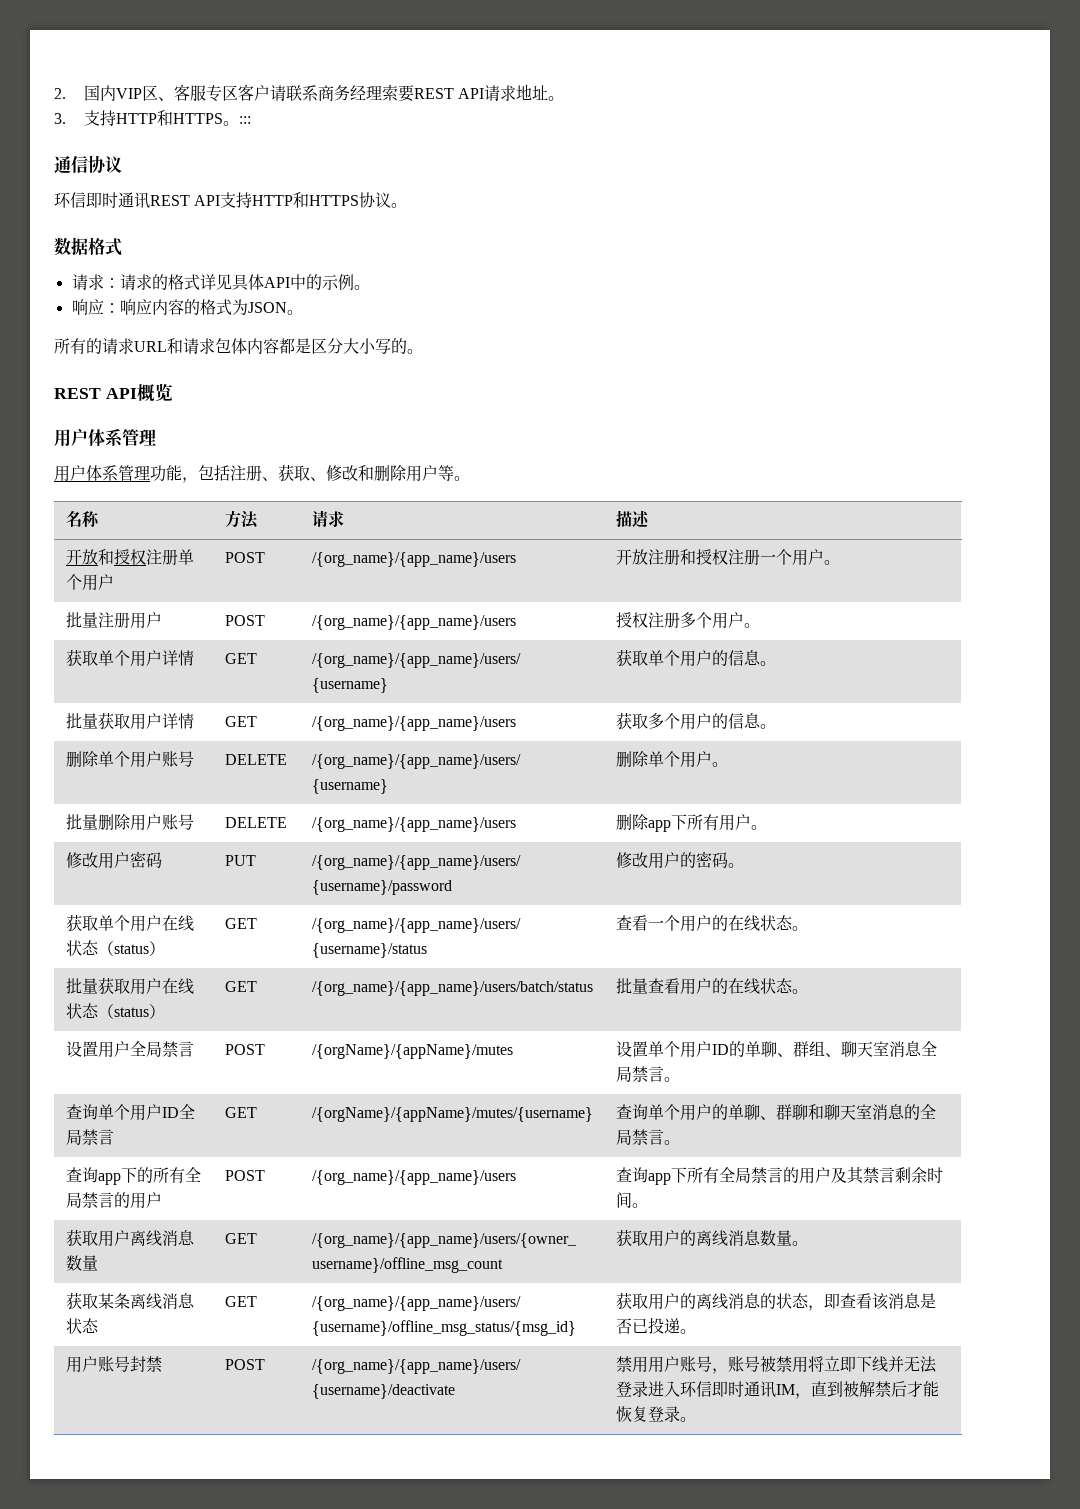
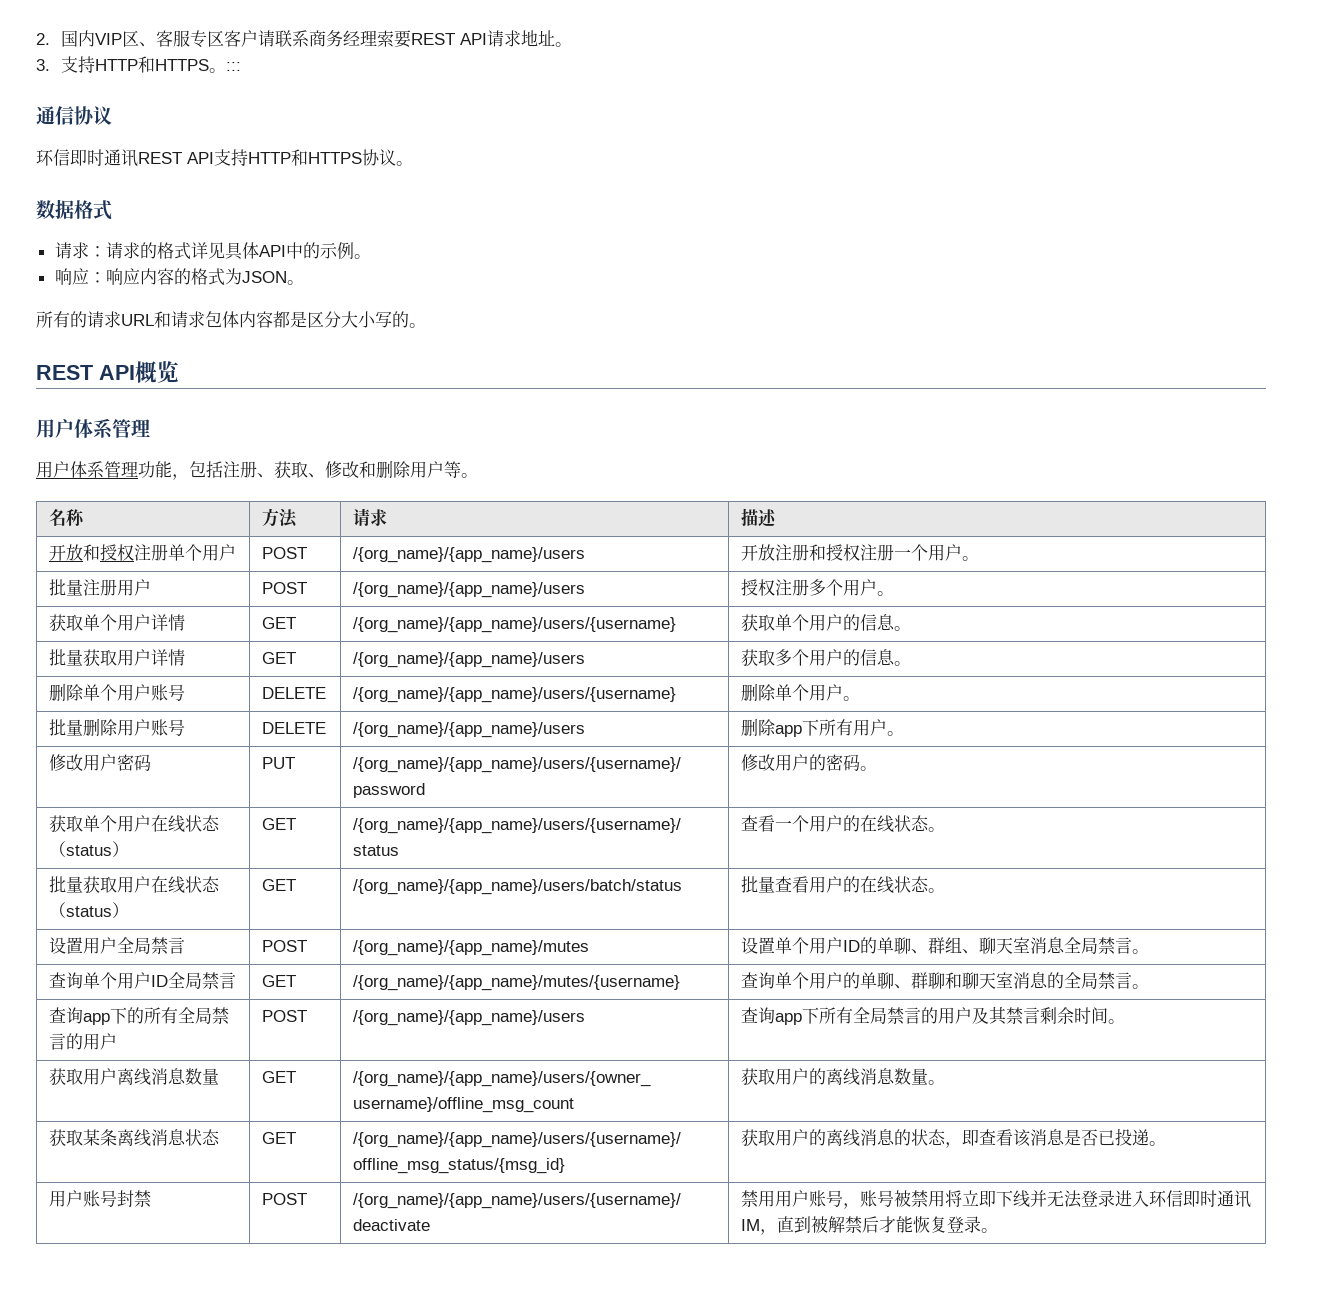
- 设置用户全局禁言 | POST | /{orgName}/{appName}/mutes | 设置单个用户ID的单聊、群组、聊天室消息全局禁言。
+ 设置用户全局禁言 | POST | /{org_name}/{app_name}/mutes | 设置单个用户ID的单聊、群组、聊天室消息全局禁言。
- 查询单个用户ID全局禁言 | GET | /{orgName}/{appName}/mutes/{username} | 查询单个用户的单聊、群聊和聊天室消息的全局禁言。
+ 查询单个用户ID全局禁言 | GET | /{org_name}/{app_name}/mutes/{username} | 查询单个用户的单聊、群聊和聊天室消息的全局禁言。

